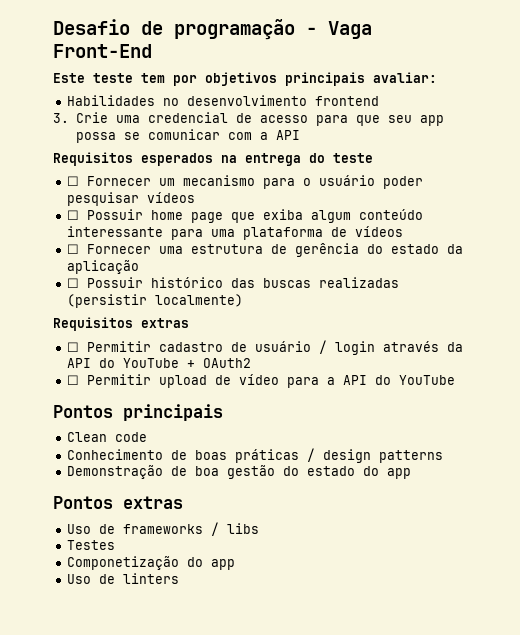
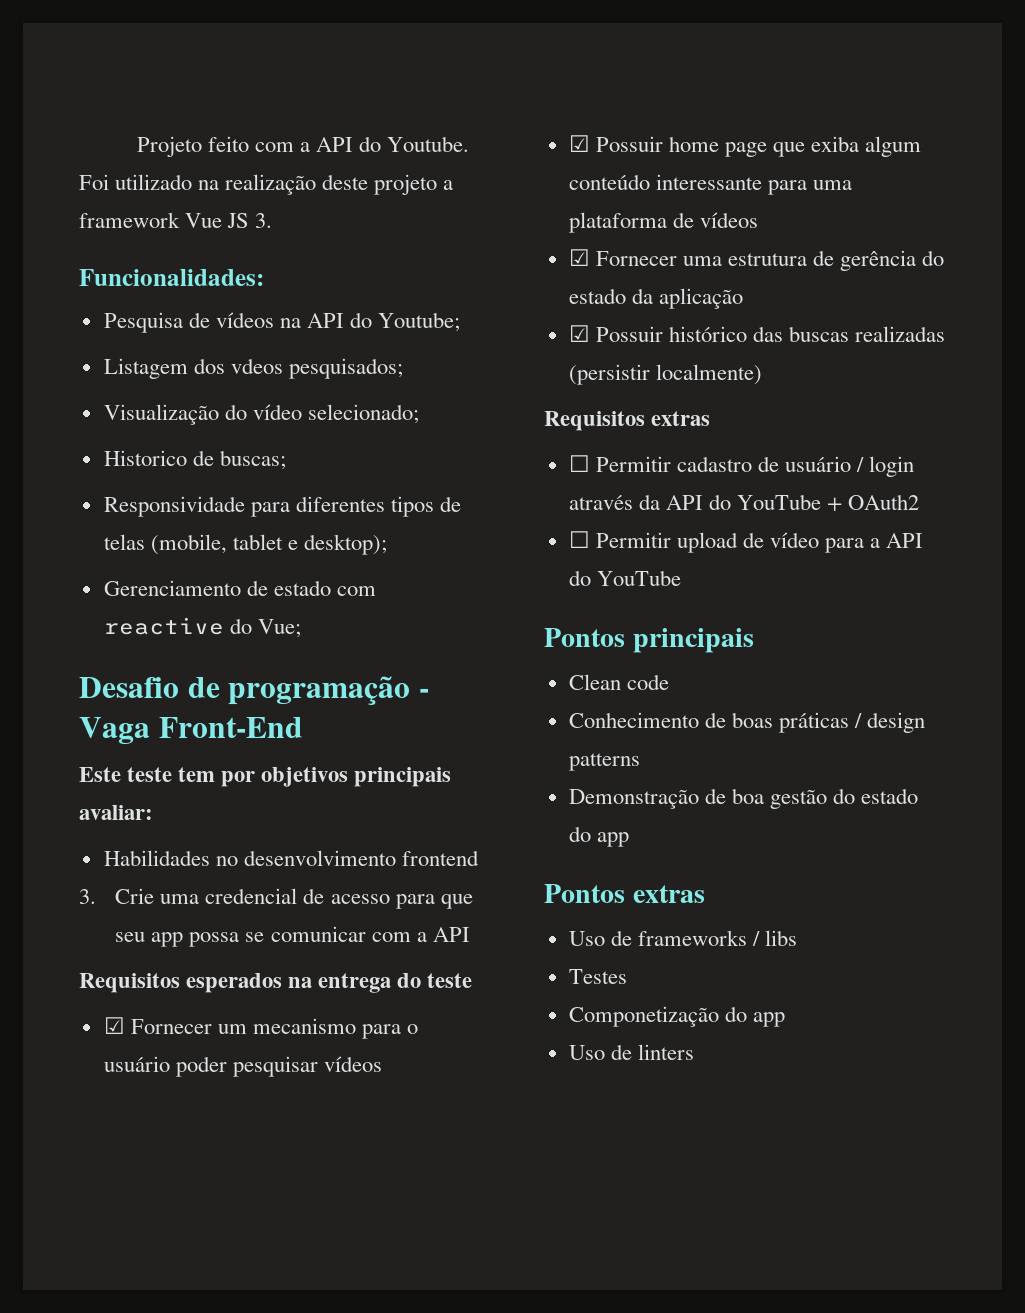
+ Projeto feito com a API do Youtube. Foi utilizado na realização deste projeto a framework Vue JS 3.
+ Funcionalidades:
+ Pesquisa de vídeos na API do Youtube;
+ Listagem dos vdeos pesquisados;
+ Visualização do vídeo selecionado;
+ Historico de buscas;
+ Responsividade para diferentes tipos de telas (mobile, tablet e desktop);
+ Gerenciamento de estado com reactive do Vue;
- ☐ Fornecer um mecanismo para o usuário poder pesquisar vídeos
+ ☑ Fornecer um mecanismo para o usuário poder pesquisar vídeos
- ☐ Possuir home page que exiba algum conteúdo interessante para uma plataforma de vídeos
+ ☑ Possuir home page que exiba algum conteúdo interessante para uma plataforma de vídeos
- ☐ Fornecer uma estrutura de gerência do estado da aplicação
+ ☑ Fornecer uma estrutura de gerência do estado da aplicação
- ☐ Possuir histórico das buscas realizadas (persistir localmente)
+ ☑ Possuir histórico das buscas realizadas (persistir localmente)

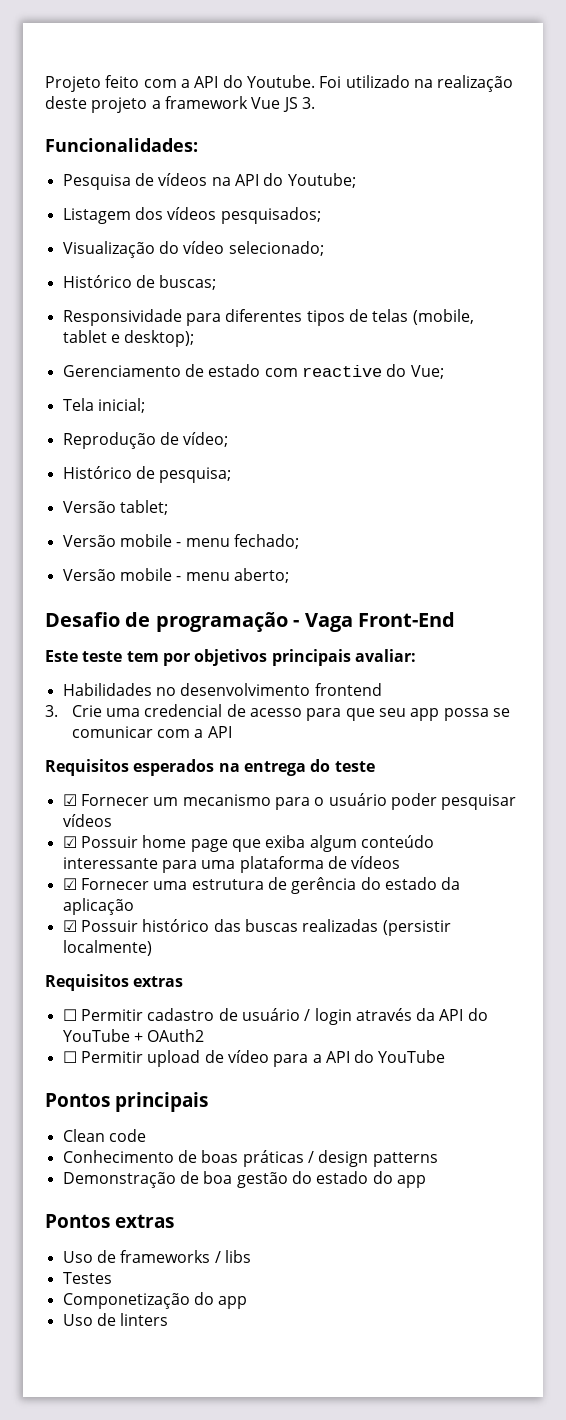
- Listagem dos vdeos pesquisados;
+ Listagem dos vídeos pesquisados;
- Historico de buscas;
+ Histórico de buscas;
+ Tela inicial;
+ Reprodução de vídeo;
+ Histórico de pesquisa;
+ Versão tablet;
+ Versão mobile - menu fechado;
+ Versão mobile - menu aberto;

